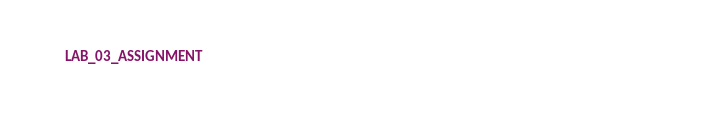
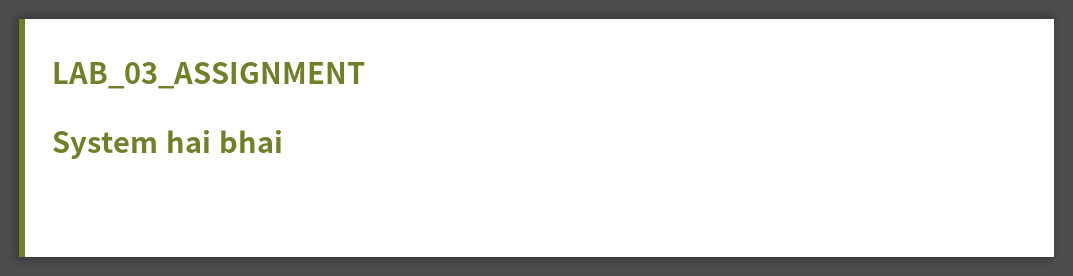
+ System hai bhai

